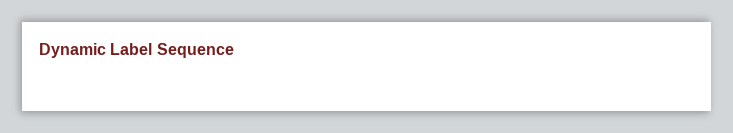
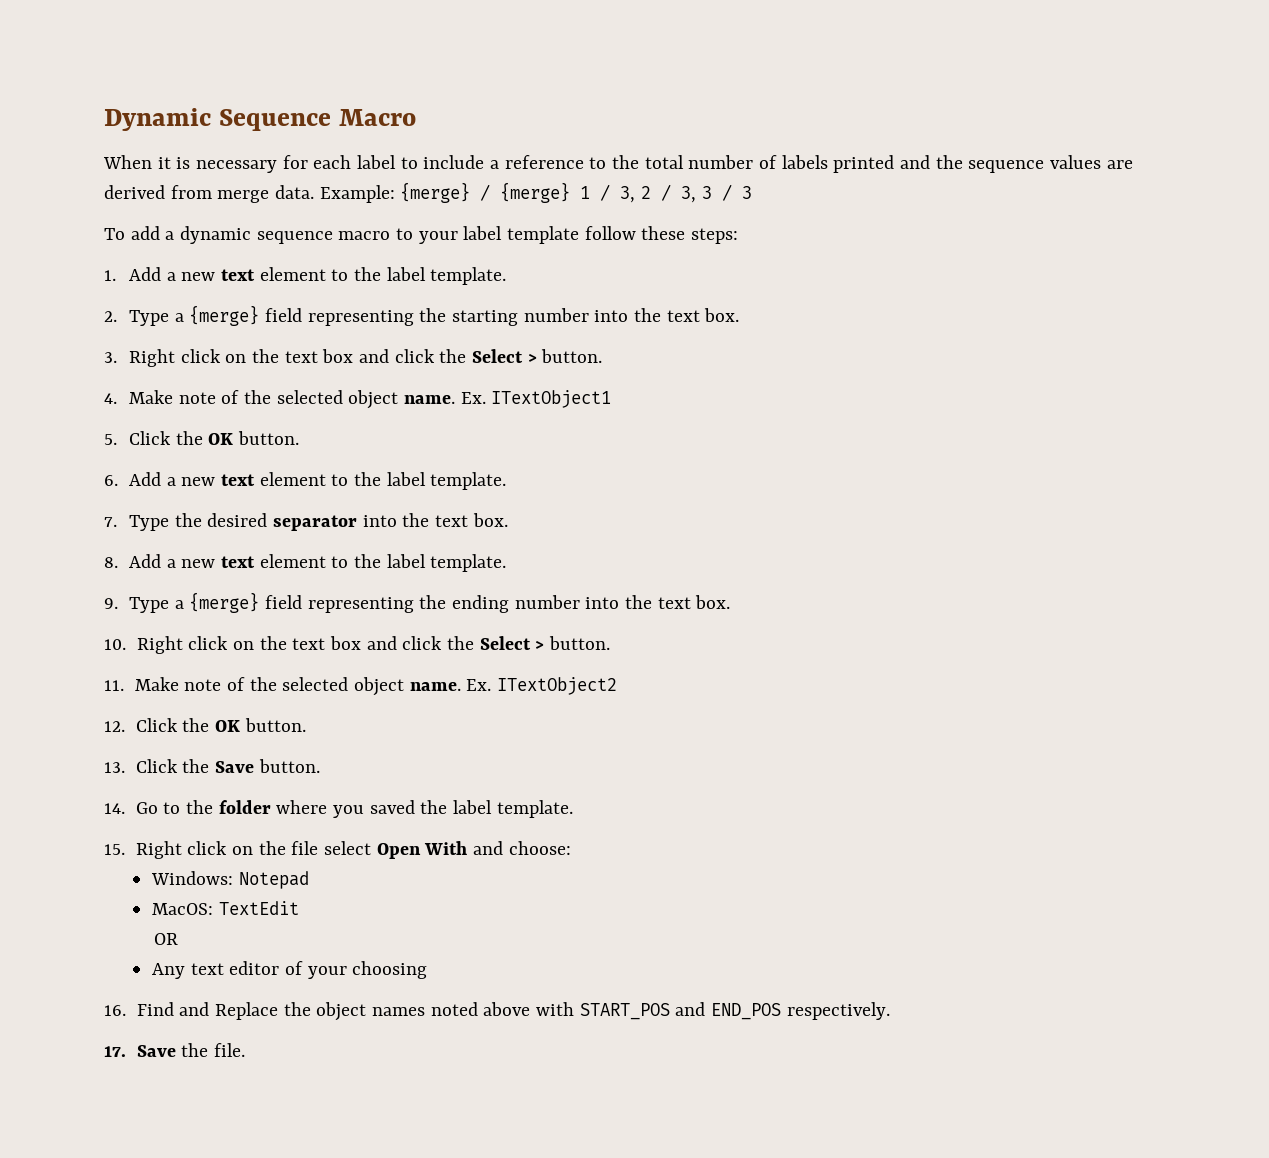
- Dynamic Label Sequence
+ Dynamic Sequence Macro
+ When it is necessary for each label to include a reference to the total number of labels printed and the sequence values are derived from merge data. Example: {merge} / {merge} 1 / 3, 2 / 3, 3 / 3
+ To add a dynamic sequence macro to your label template follow these steps:
+ 1. Add a new text element to the label template.
+ 2. Type a {merge} field representing the starting number into the text box.
+ 3. Right click on the text box and click the Select > button.
+ 4. Make note of the selected object name. Ex. ITextObject1
+ 5. Click the OK button.
+ 6. Add a new text element to the label template.
+ 7. Type the desired separator into the text box.
+ 8. Add a new text element to the label template.
+ 9. Type a {merge} field representing the ending number into the text box.
+ 10. Right click on the text box and click the Select > button.
+ 11. Make note of the selected object name. Ex. ITextObject2
+ 12. Click the OK button.
+ 13. Click the Save button.
+ 14. Go to the folder where you saved the label template.
+ 15. Right click on the file select Open With and choose:
+ Windows: Notepad
+ MacOS: TextEdit
+ OR
+ Any text editor of your choosing
+ 16. Find and Replace the object names noted above with START_POS and END_POS respectively.
+ 17. Save the file.

